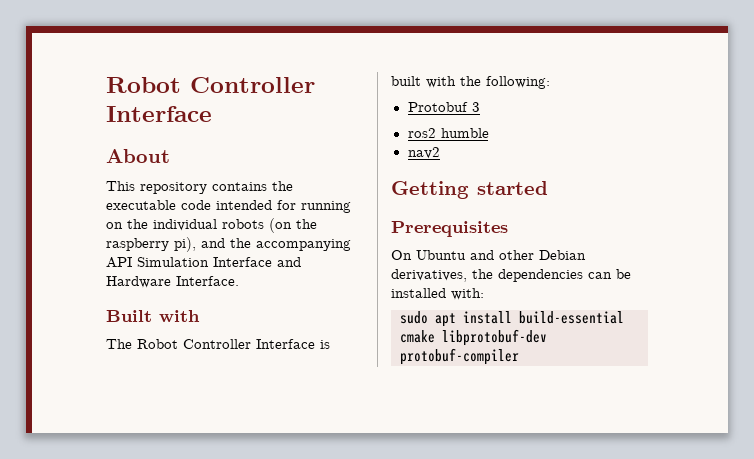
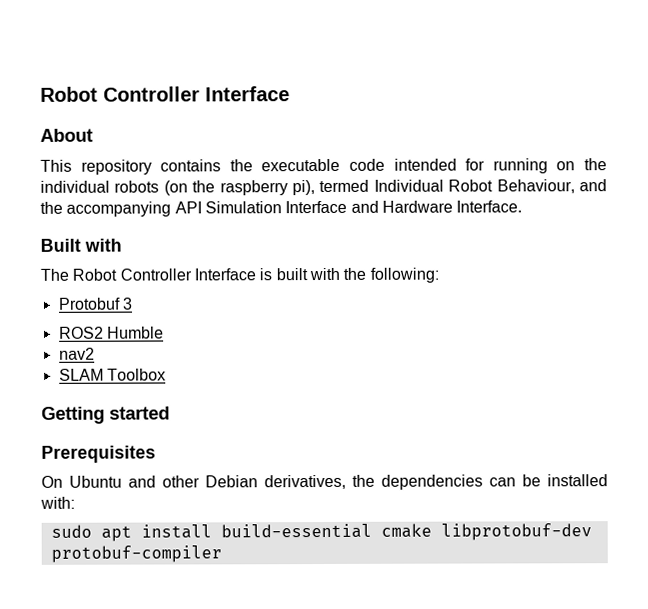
- This repository contains the executable code intended for running on the individual robots (on the raspberry pi), and the accompanying API Simulation Interface and Hardware Interface.
+ This repository contains the executable code intended for running on the individual robots (on the raspberry pi), termed Individual Robot Behaviour, and the accompanying API Simulation Interface and Hardware Interface.
- ros2 humble
+ ROS2 Humble
+ SLAM Toolbox

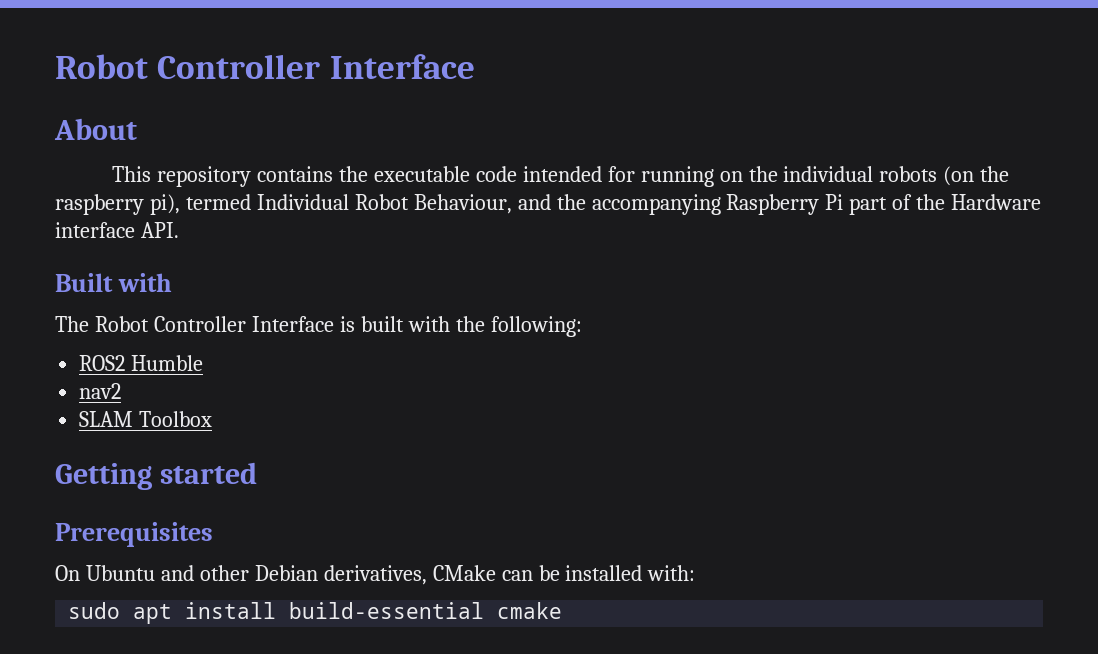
- This repository contains the executable code intended for running on the individual robots (on the raspberry pi), termed Individual Robot Behaviour, and the accompanying API Simulation Interface and Hardware Interface.
+ This repository contains the executable code intended for running on the individual robots (on the raspberry pi), termed Individual Robot Behaviour, and the accompanying Raspberry Pi part of the Hardware interface API.
- Protobuf 3
- On Ubuntu and other Debian derivatives, the dependencies can be installed with:
+ On Ubuntu and other Debian derivatives, CMake can be installed with:
- sudo apt install build-essential cmake libprotobuf-dev protobuf-compiler
+ sudo apt install build-essential cmake

